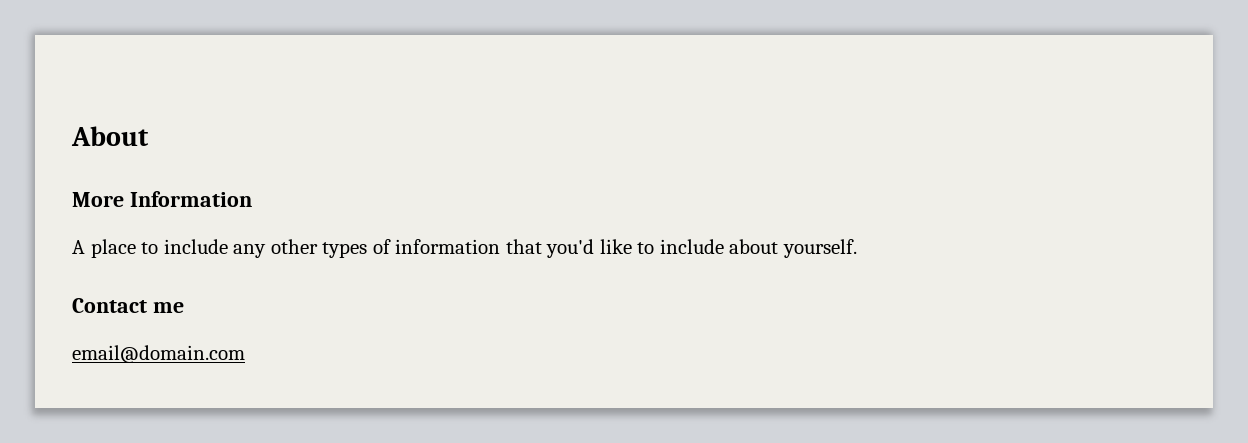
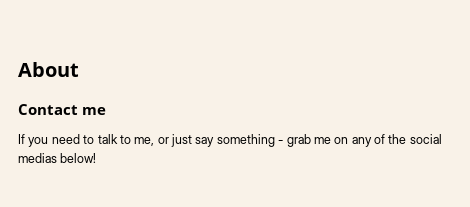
- More Information
- A place to include any other types of information that you'd like to include about yourself.
  Contact me
- email@domain.com
+ If you need to talk to me, or just say something - grab me on any of the social medias below!

